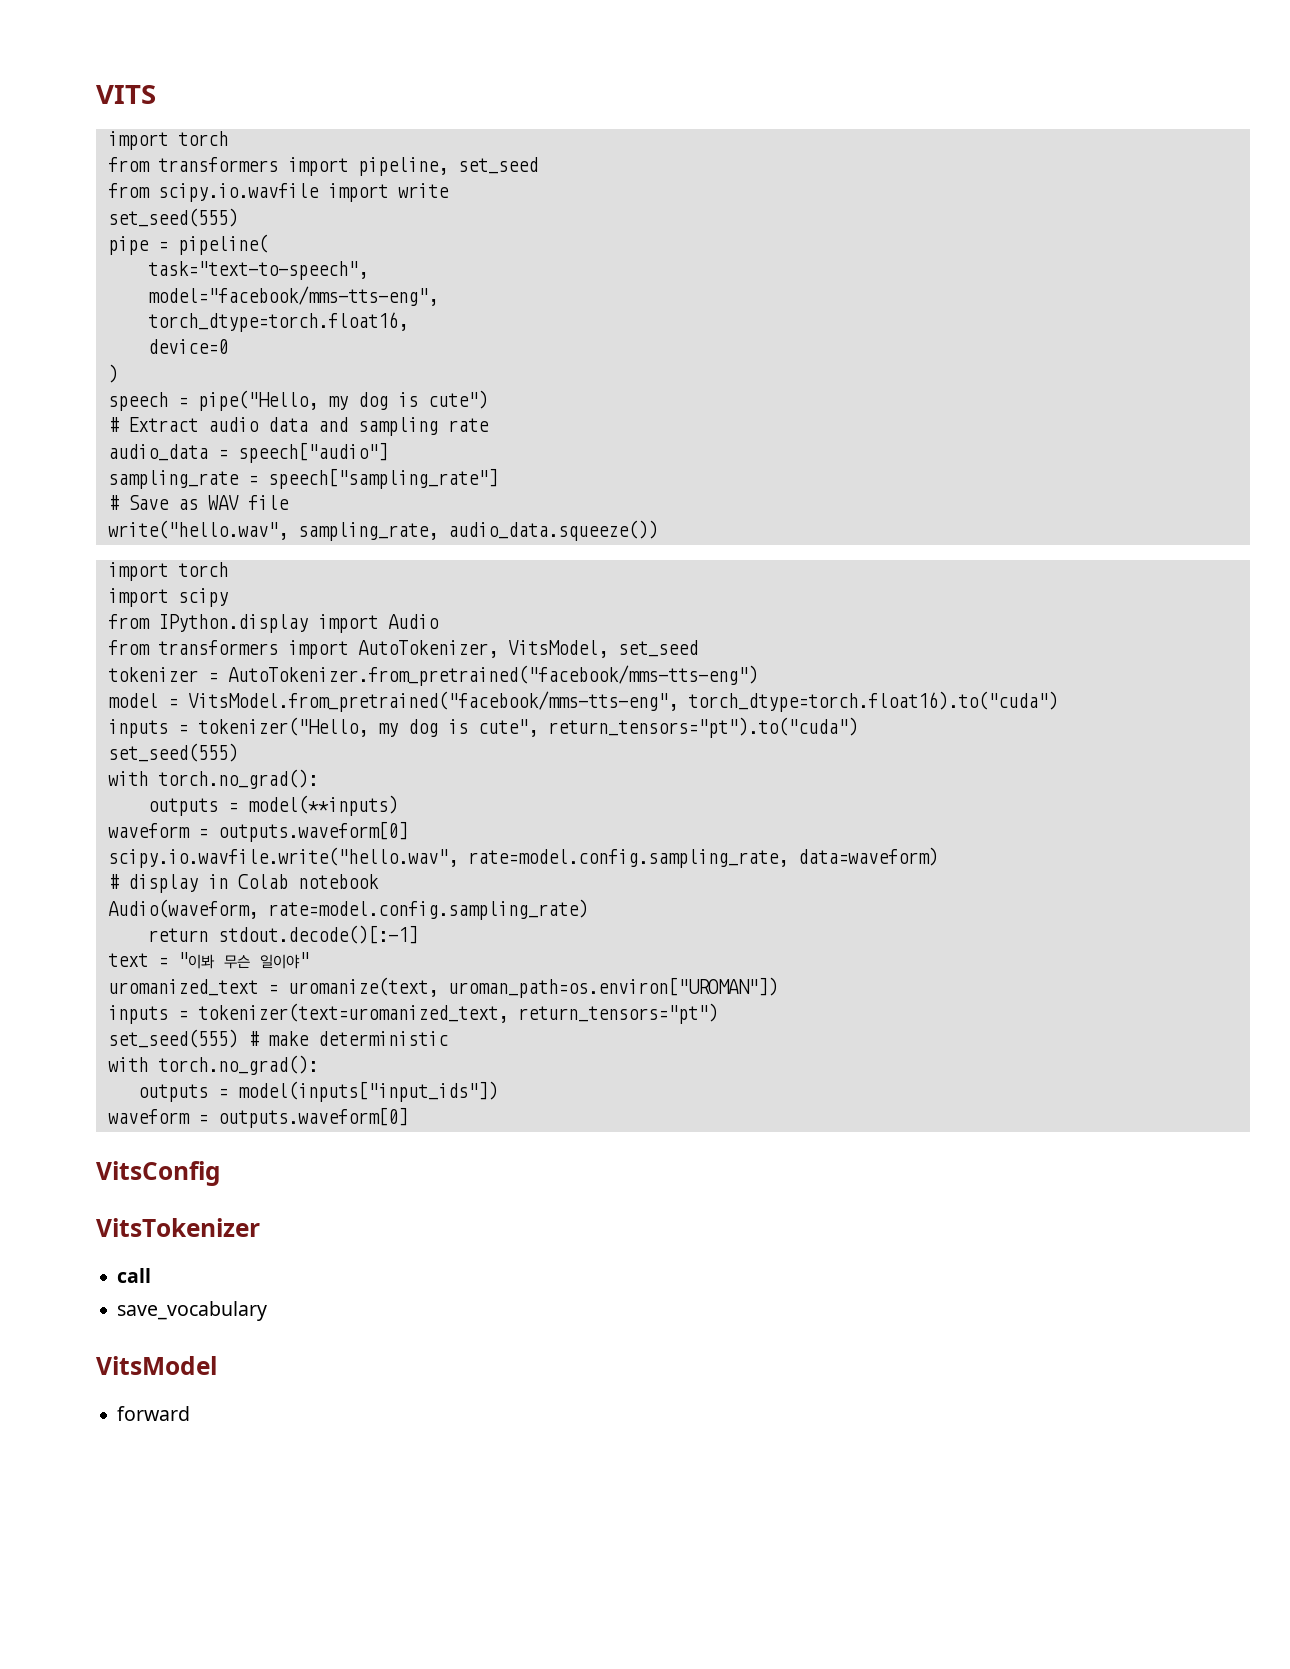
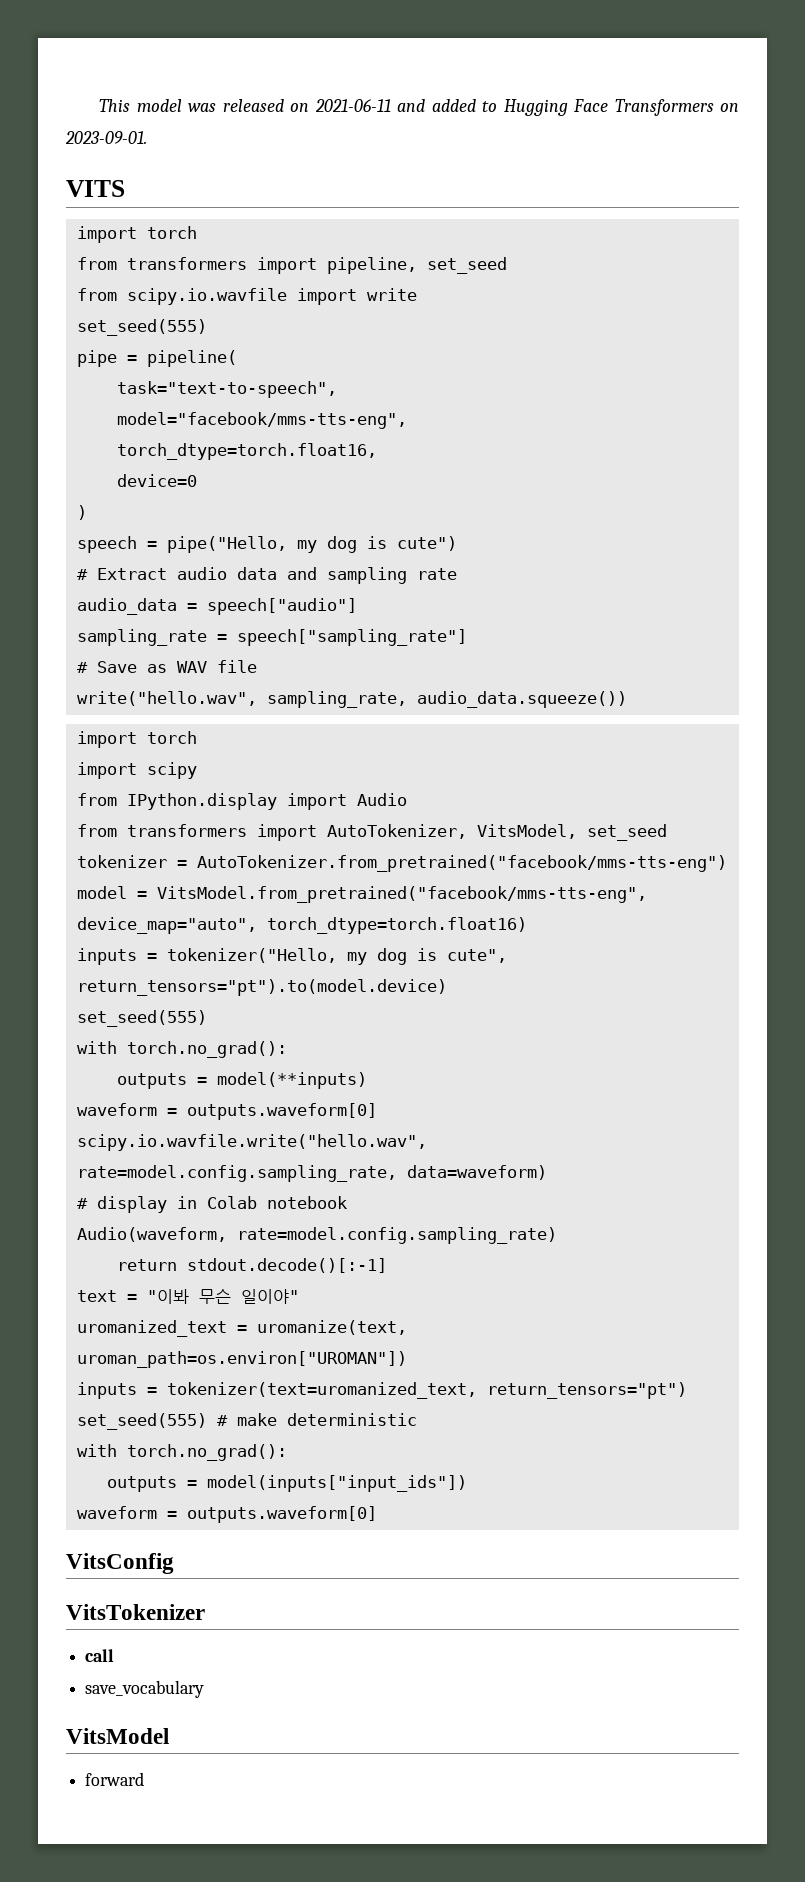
+ This model was released on 2021-06-11 and added to Hugging Face Transformers on 2023-09-01.
- model = VitsModel.from_pretrained("facebook/mms-tts-eng", torch_dtype=torch.float16).to("cuda")
+ model = VitsModel.from_pretrained("facebook/mms-tts-eng", device_map="auto", torch_dtype=torch.float16)
- inputs = tokenizer("Hello, my dog is cute", return_tensors="pt").to("cuda")
+ inputs = tokenizer("Hello, my dog is cute", return_tensors="pt").to(model.device)

